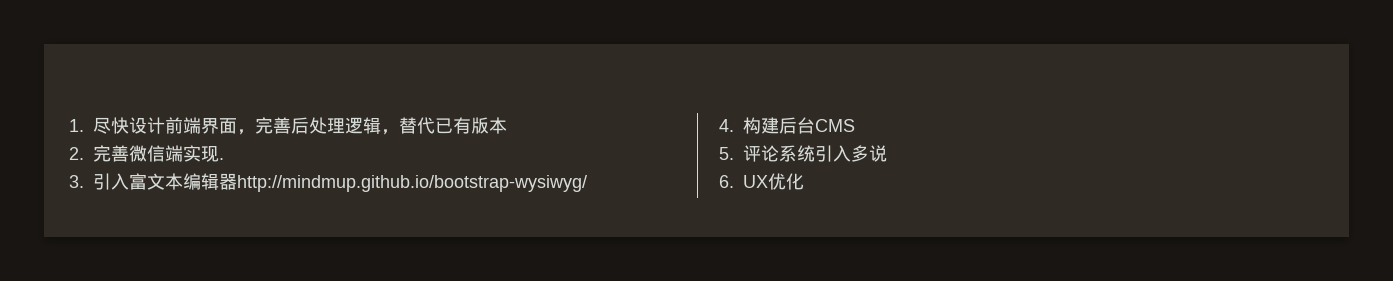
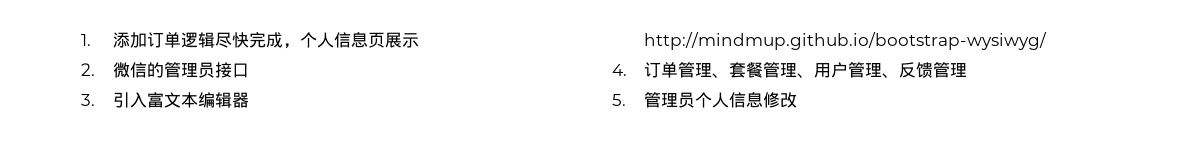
- 1.尽快设计前端界面，完善后处理逻辑，替代已有版本
- 2.完善微信端实现.
+ 1.添加订单逻辑尽快完成，个人信息页展示
+ 2.微信的管理员接口
- 4.构建后台CMS
- 5.评论系统引入多说
- 6. UX优化
+ 4.订单管理、套餐管理、用户管理、反馈管理
+ 5.管理员个人信息修改

